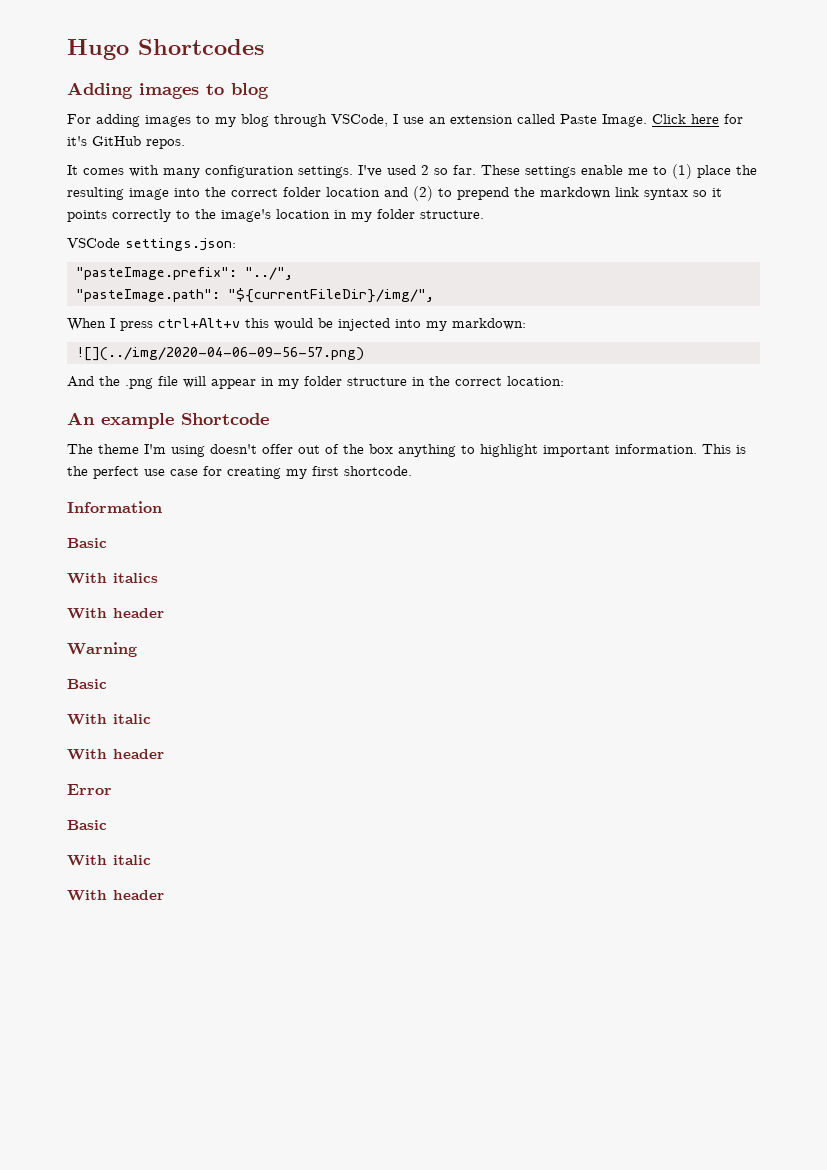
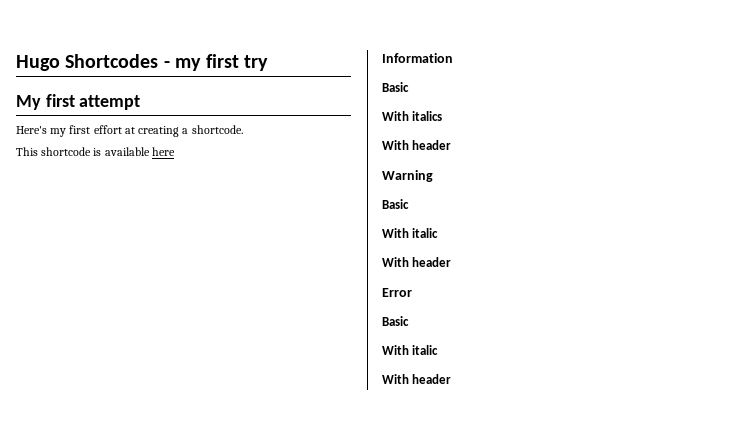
- Hugo Shortcodes
- Adding images to blog
- For adding images to my blog through VSCode, I use an extension called Paste Image. Click here for it's GitHub repos.
- It comes with many configuration settings. I've used 2 so far. These settings enable me to (1) place the resulting image into the correct folder location and (2) to prepend the markdown link syntax so it points correctly to the image's location in my folder structure.
- VSCode settings.json:
- "pasteImage.prefix": "../",
- "pasteImage.path": "${currentFileDir}/img/",
- When I press ctrl+Alt+v this would be injected into my markdown:
- ![](../img/2020-04-06-09-56-57.png)
- And the .png file will appear in my folder structure in the correct location:
- An example Shortcode
- The theme I'm using doesn't offer out of the box anything to highlight important information. This is the perfect use case for creating my first shortcode.
+ Hugo Shortcodes - my first try
+ My first attempt
+ Here's my first effort at creating a shortcode.
+ This shortcode is available here

